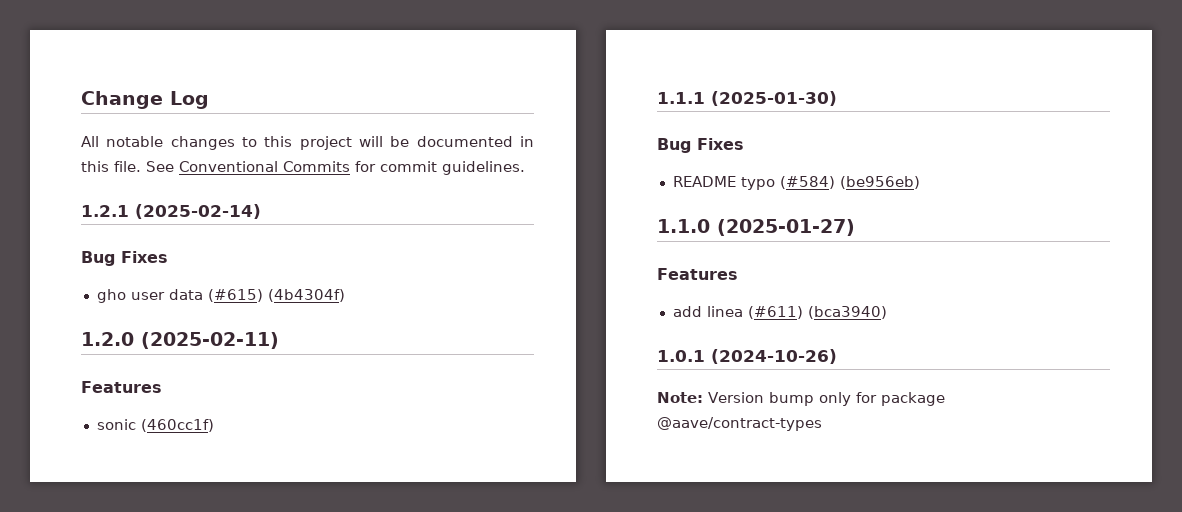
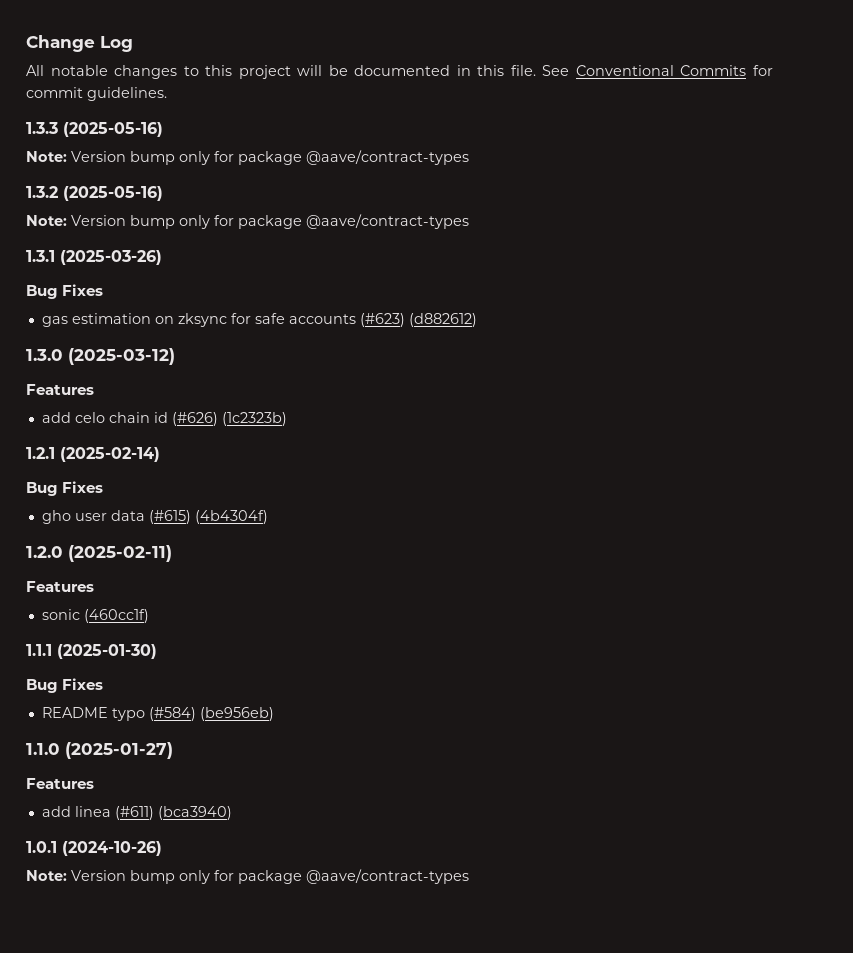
+ 1.3.3 (2025-05-16)
+ Note: Version bump only for package @aave/contract-types
+ 1.3.2 (2025-05-16)
+ Note: Version bump only for package @aave/contract-types
+ 1.3.1 (2025-03-26)
+ Bug Fixes
+ gas estimation on zksync for safe accounts (#623) (d882612)
+ 1.3.0 (2025-03-12)
+ Features
+ add celo chain id (#626) (1c2323b)

